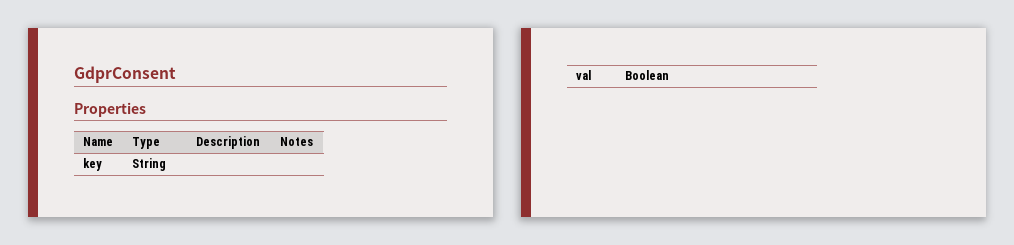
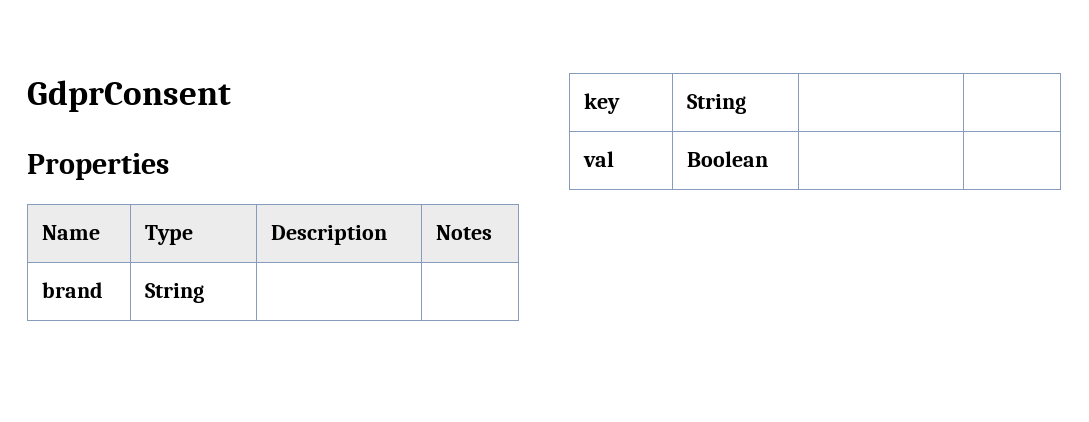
+ brand | String | |

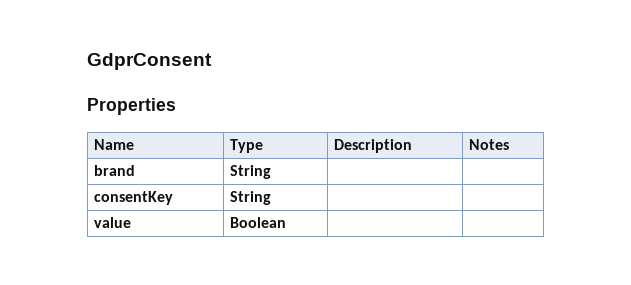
- key | String | |
- val | Boolean | |
+ consentKey | String | |
+ value | Boolean | |

